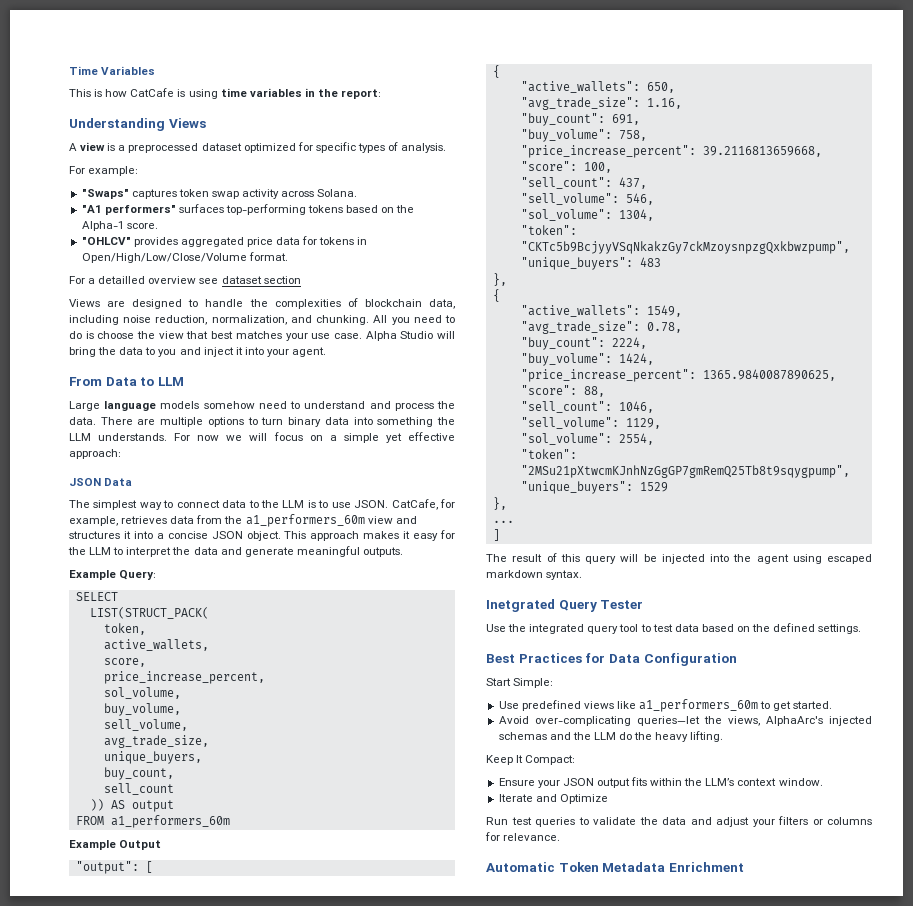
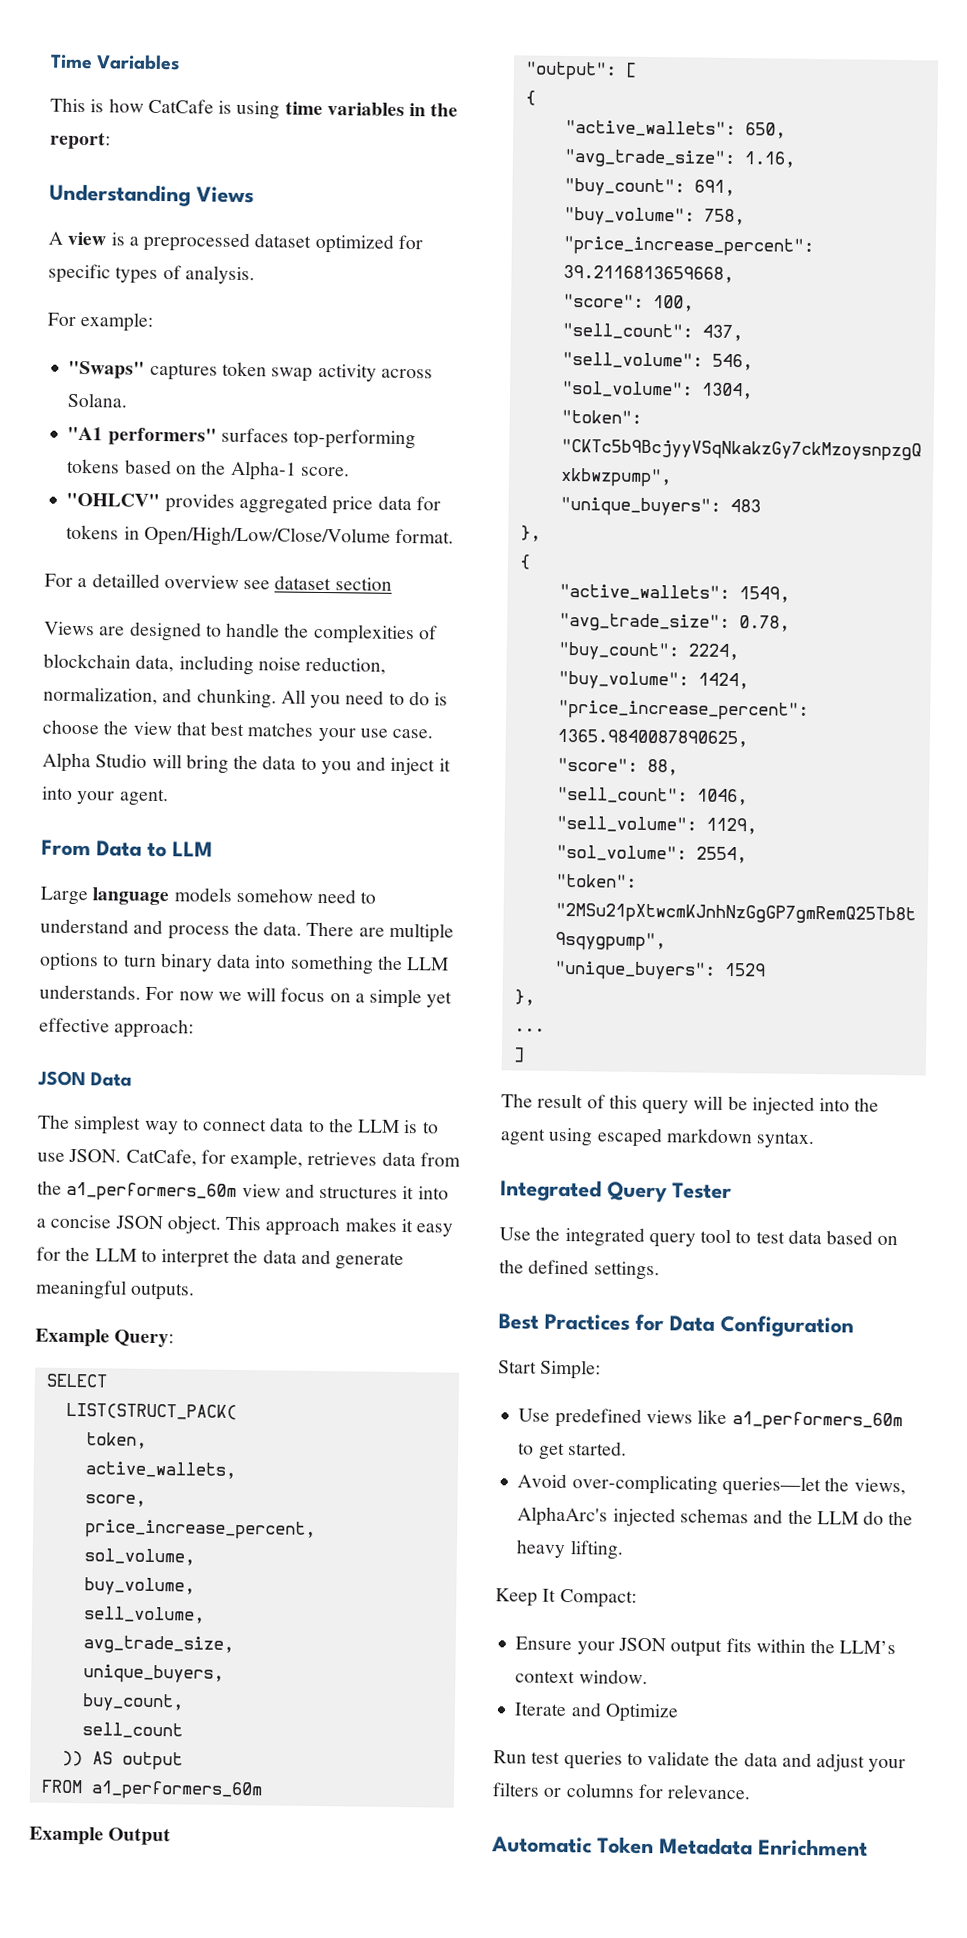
- Inetgrated Query Tester
+ Integrated Query Tester

